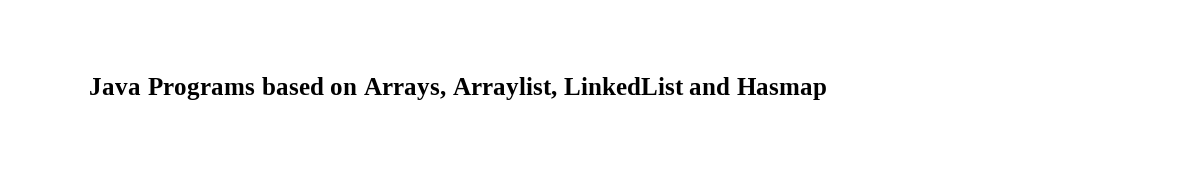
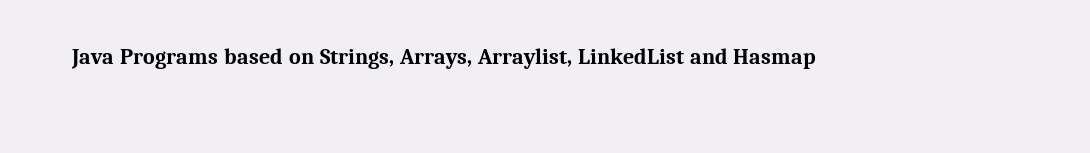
- Java Programs based on Arrays, Arraylist, LinkedList and Hasmap
+ Java Programs based on Strings, Arrays, Arraylist, LinkedList and Hasmap

